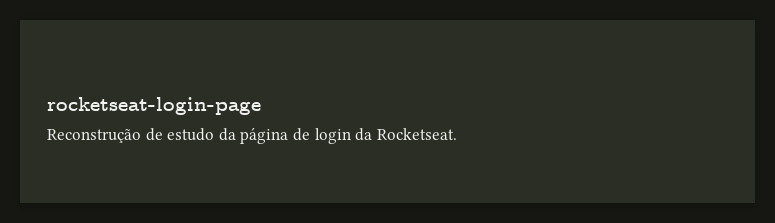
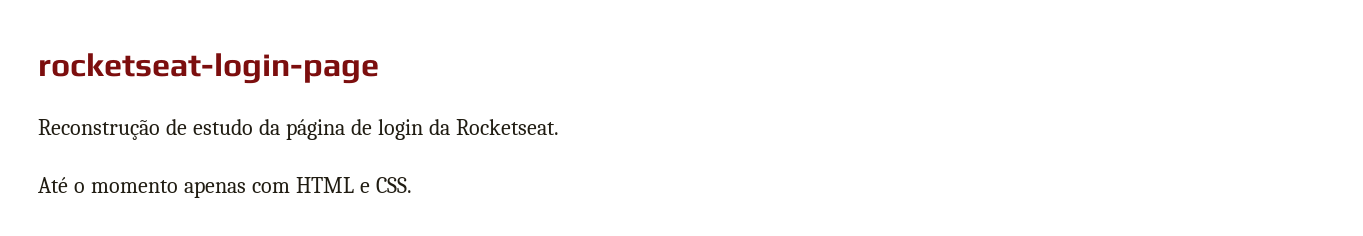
+ Até o momento apenas com HTML e CSS.

